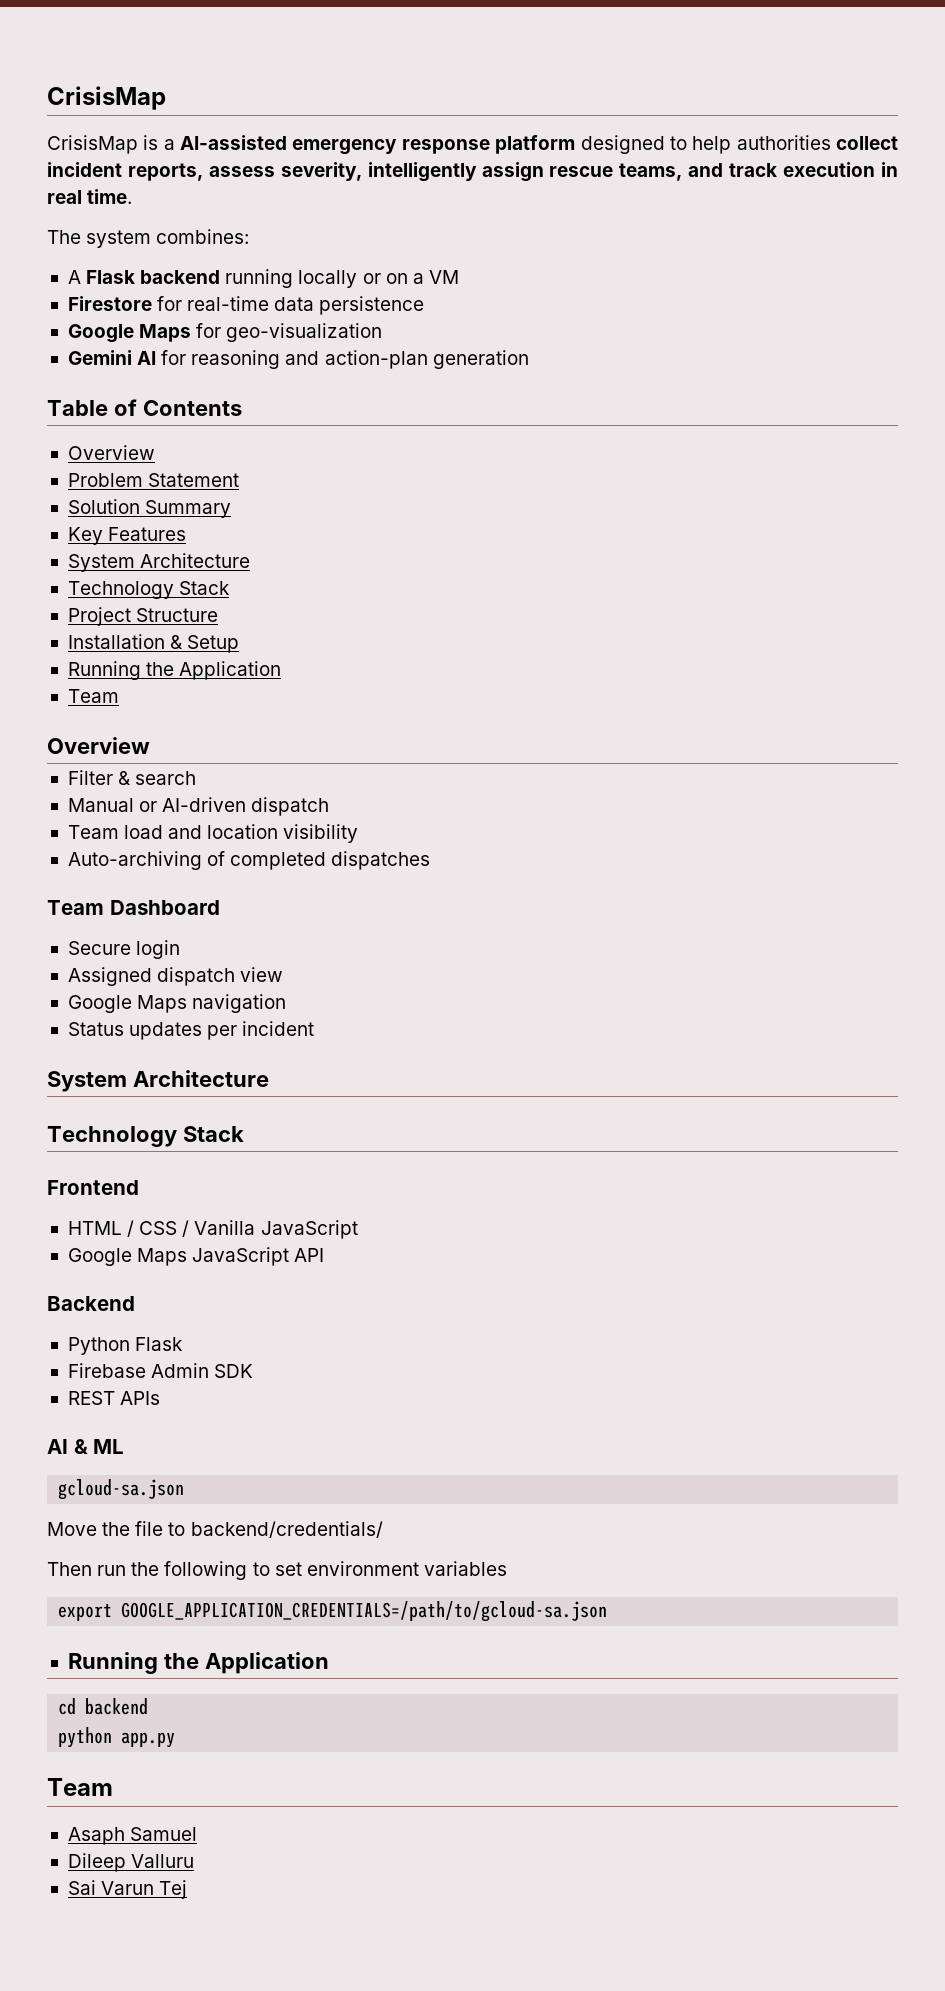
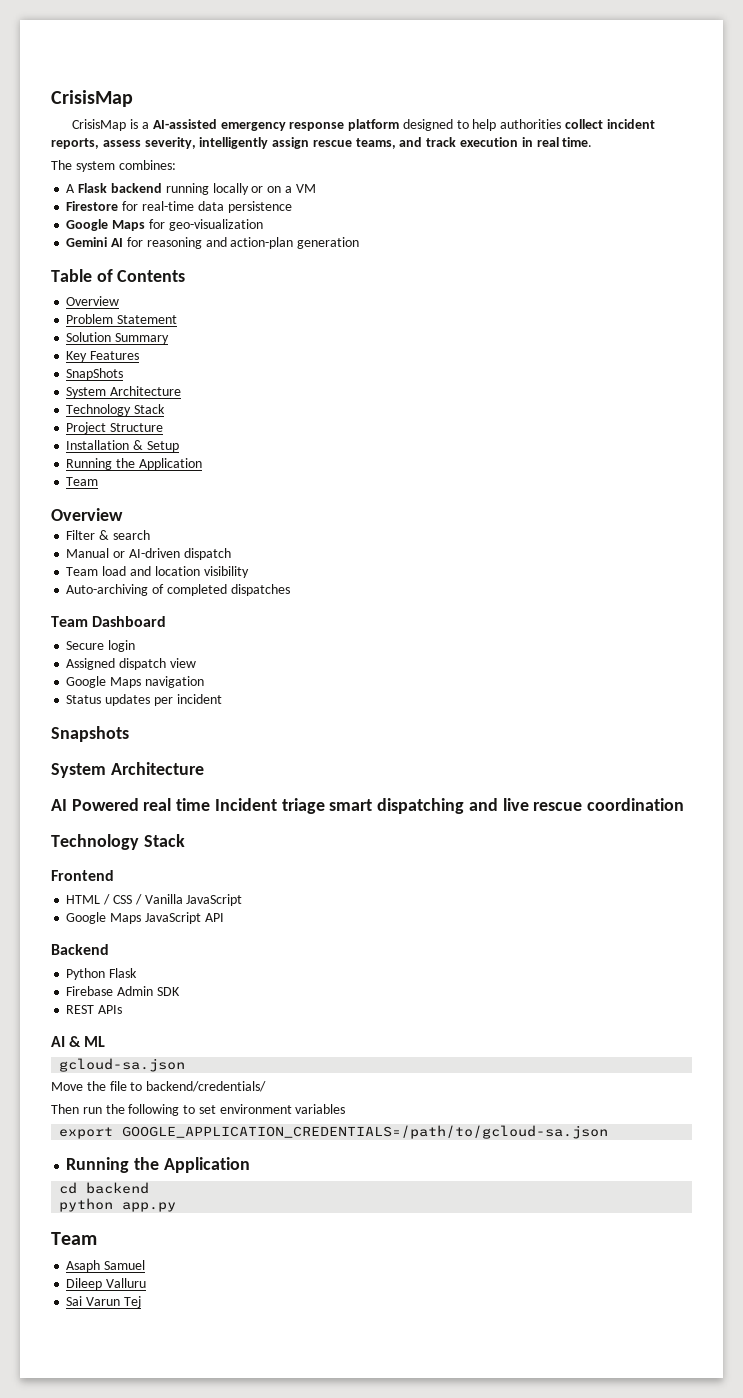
+ SnapShots
  Status updates per incident
+ Snapshots
  System Architecture
+ AI Powered real time Incident triage smart dispatching and live rescue coordination

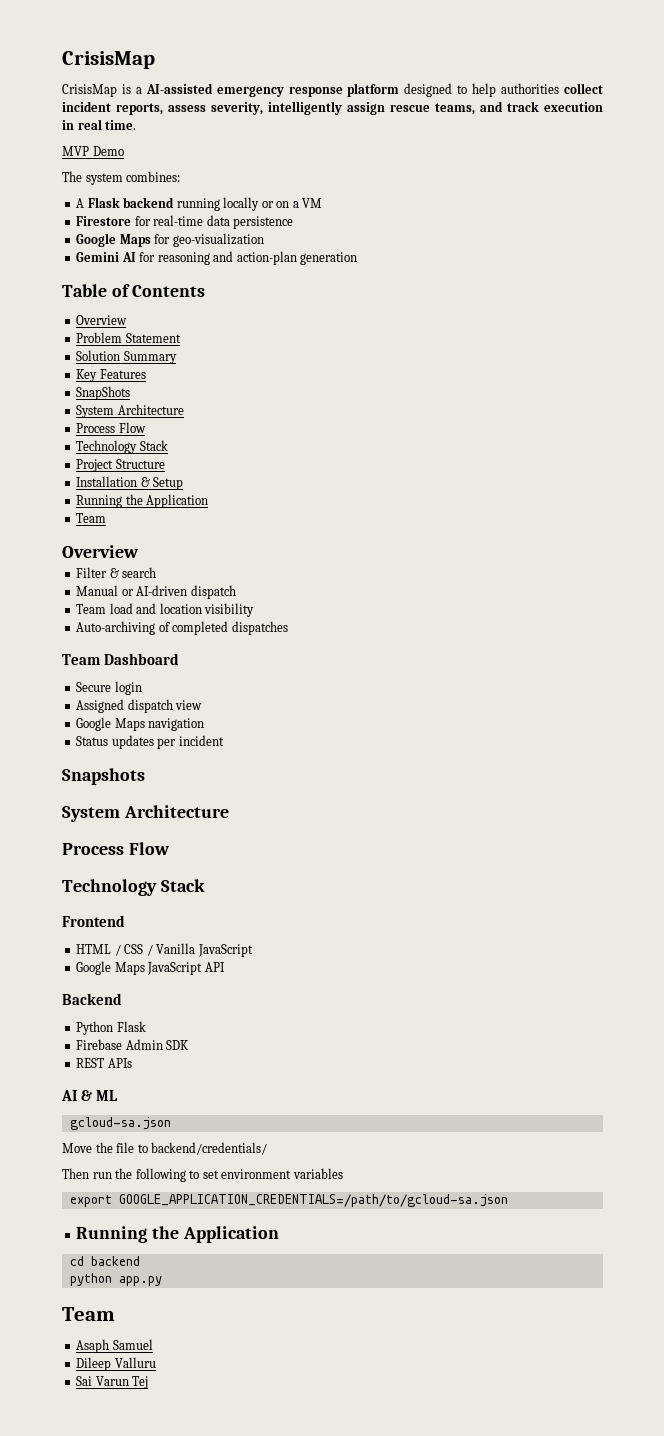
+ MVP Demo
  SnapShots
  System Architecture
+ Process Flow
  Snapshots
  System Architecture
- AI Powered real time Incident triage smart dispatching and live rescue coordination
+ Process Flow

